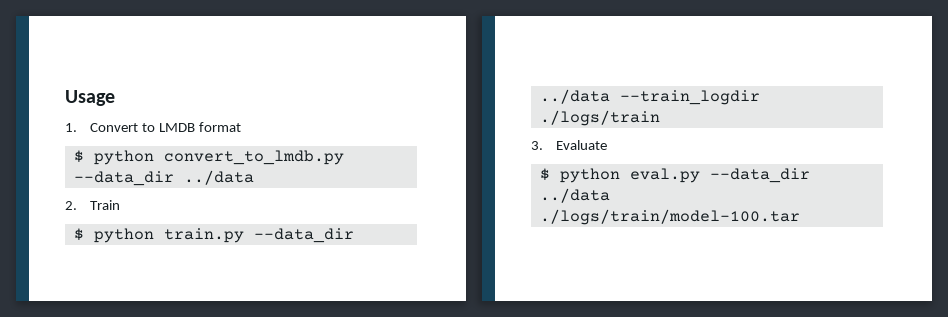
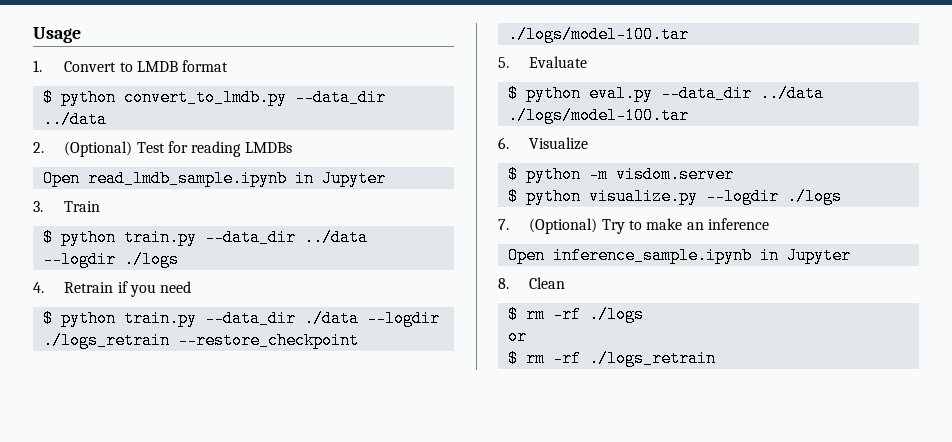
- 2. Train
+ 2. (Optional) Test for reading LMDBs
+ Open read_lmdb_sample.ipynb in Jupyter
+ 3. Train
- $ python train.py --data_dir ../data --train_logdir ./logs/train
- 3. Evaluate
+ $ python train.py --data_dir ../data --logdir ./logs
+ 4. Retrain if you need
+ $ python train.py --data_dir ./data --logdir ./logs_retrain --restore_checkpoint ./logs/model-100.tar
+ 5. Evaluate
- $ python eval.py --data_dir ../data ./logs/train/model-100.tar
+ $ python eval.py --data_dir ../data ./logs/model-100.tar
+ 6. Visualize
+ $ python -m visdom.server
+ $ python visualize.py --logdir ./logs
+ 7. (Optional) Try to make an inference
+ Open inference_sample.ipynb in Jupyter
+ 8. Clean
+ $ rm -rf ./logs
+ or
+ $ rm -rf ./logs_retrain

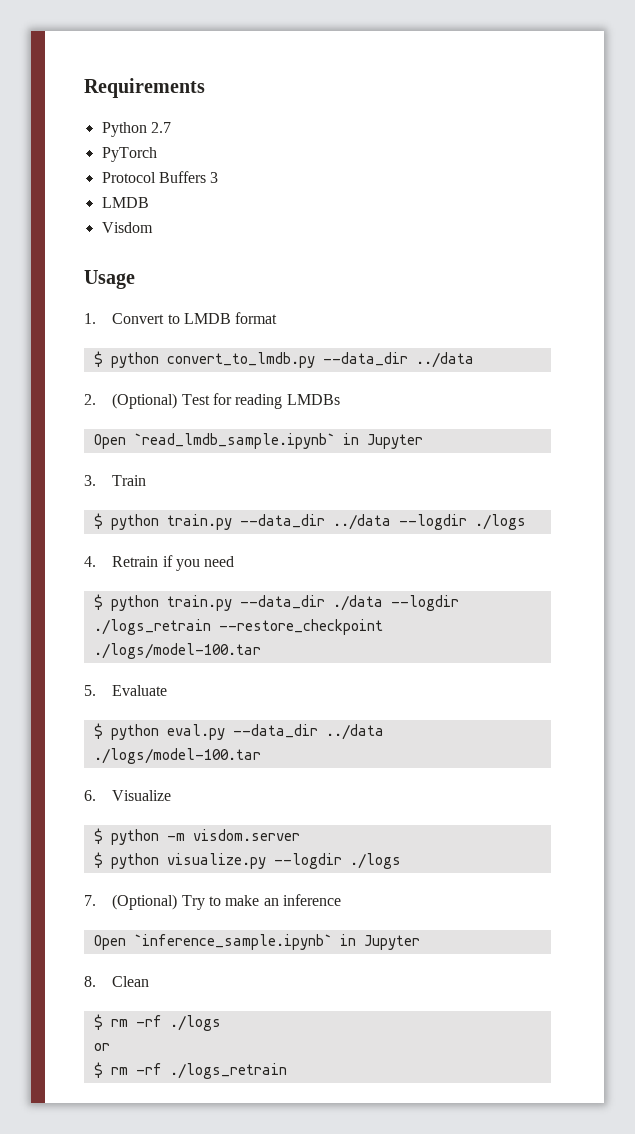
+ Requirements
+ Python 2.7
+ PyTorch
+ Protocol Buffers 3
+ LMDB
+ Visdom
- Open read_lmdb_sample.ipynb in Jupyter
+ Open `read_lmdb_sample.ipynb` in Jupyter
- Open inference_sample.ipynb in Jupyter
+ Open `inference_sample.ipynb` in Jupyter

